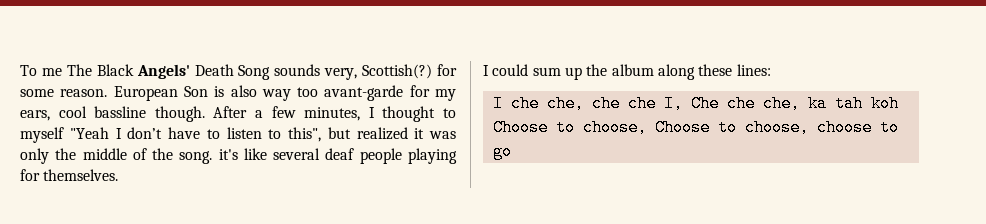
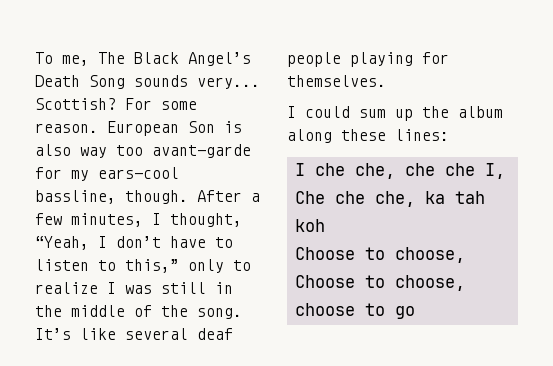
- To me The Black Angels' Death Song sounds very, Scottish(?) for some reason.
+ To me, The Black Angel’s Death Song sounds very... Scottish? For some reason.
- European Son is also way too avant-garde for my ears, cool bassline though.
+ European Son is also way too avant-garde for my ears—cool bassline, though.
- After a few minutes, I thought to myself "Yeah I don’t have to listen to this", but realized it was only the middle of the song. it's like several deaf people playing for themselves.
+ After a few minutes, I thought, “Yeah, I don’t have to listen to this,” only to realize I was still in the middle of the song. It’s like several deaf people playing for themselves.

